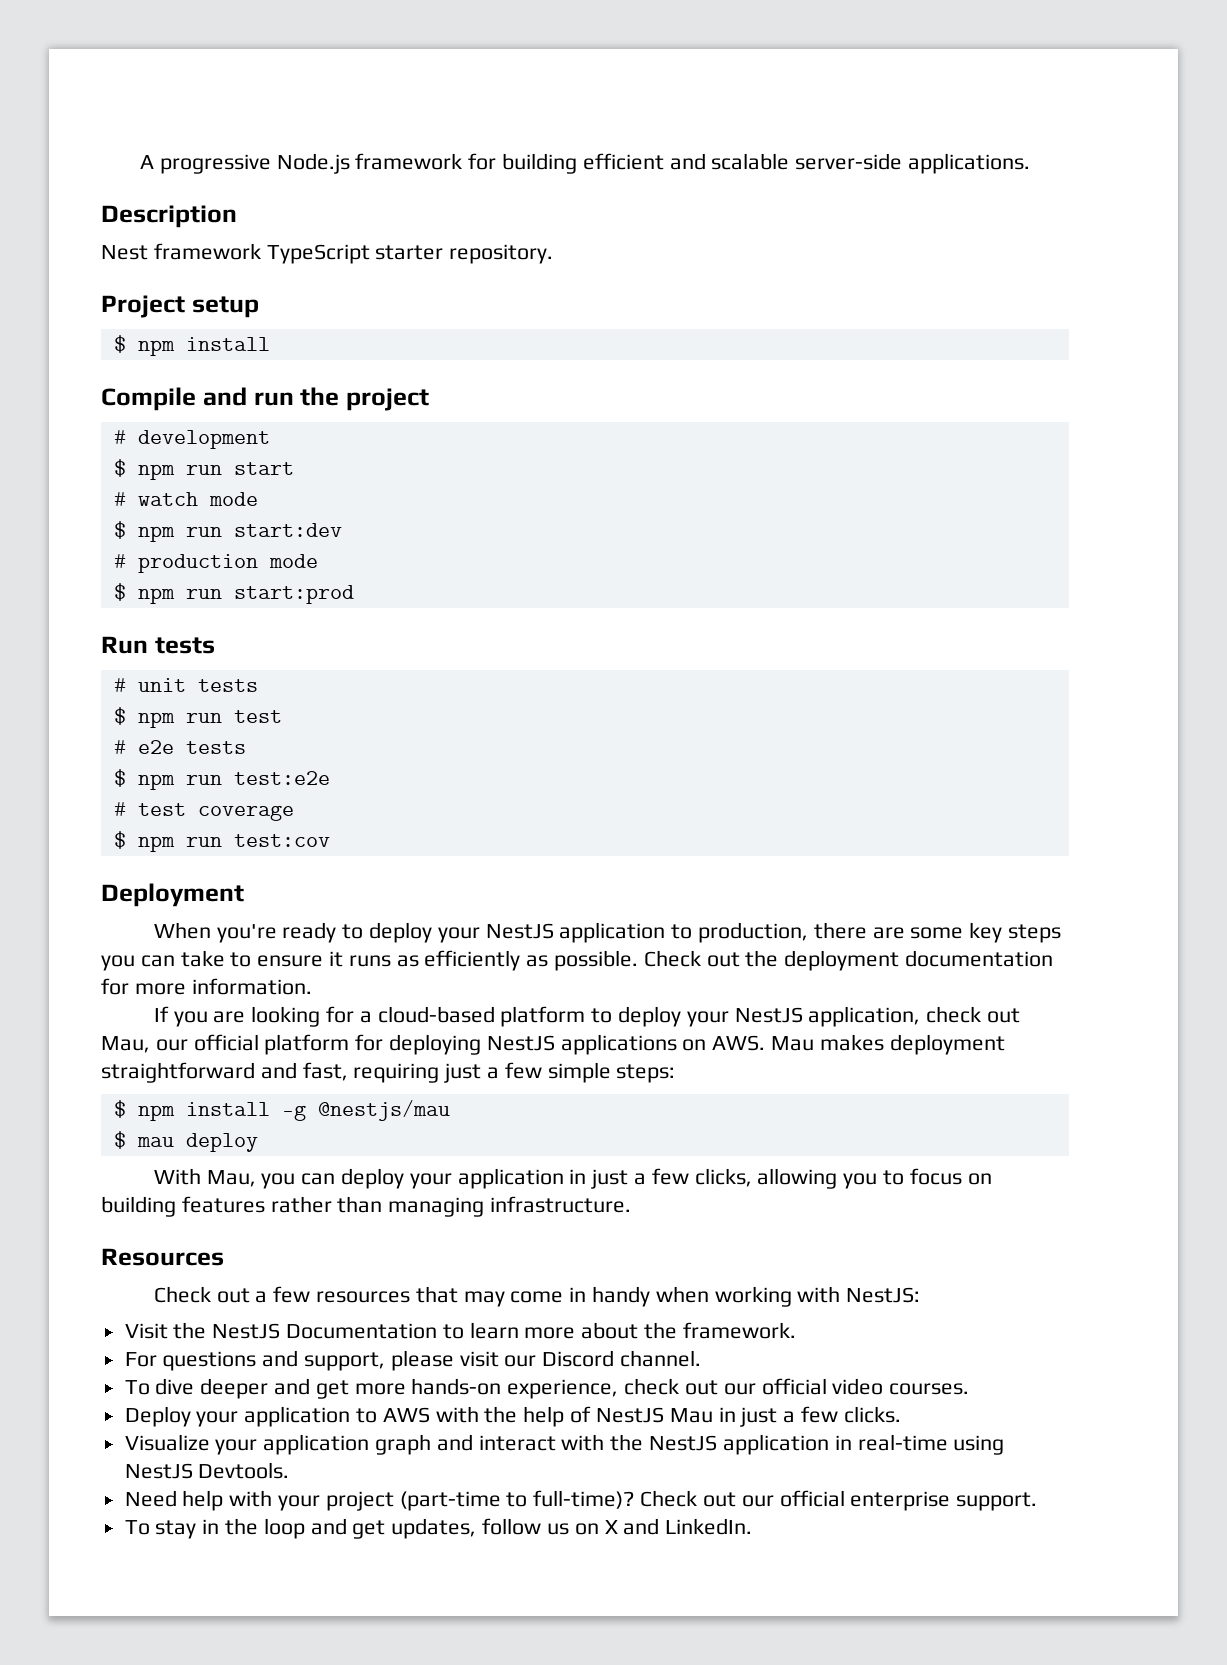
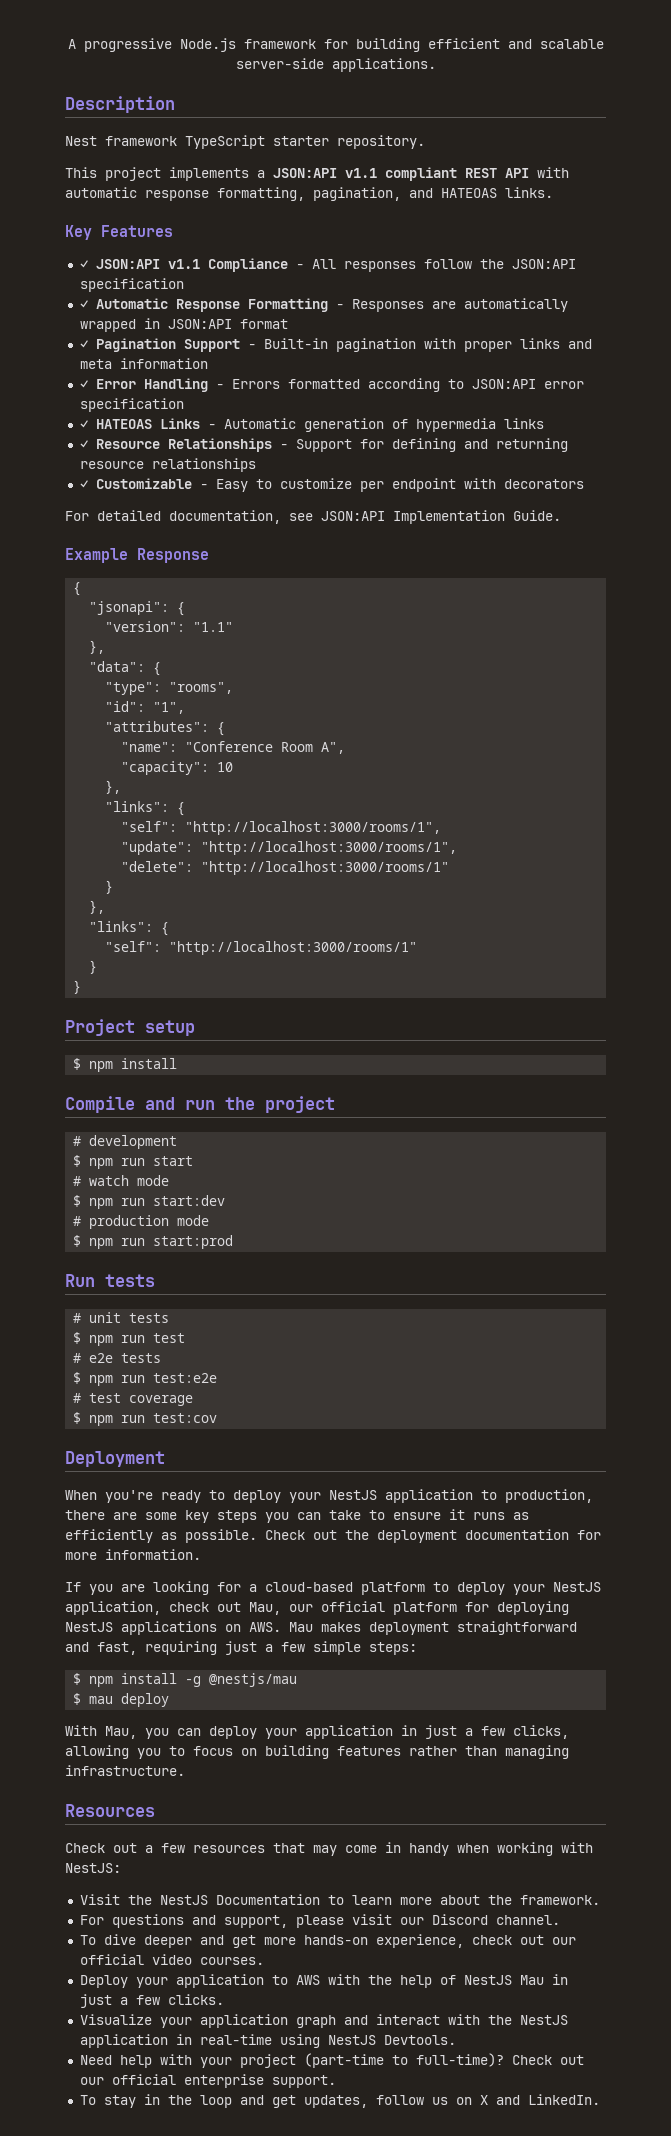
+ This project implements a JSON:API v1.1 compliant REST API with automatic response formatting, pagination, and HATEOAS links.
+ Key Features
+ ✓ JSON:API v1.1 Compliance - All responses follow the JSON:API specification
+ ✓ Automatic Response Formatting - Responses are automatically wrapped in JSON:API format
+ ✓ Pagination Support - Built-in pagination with proper links and meta information
+ ✓ Error Handling - Errors formatted according to JSON:API error specification
+ ✓ HATEOAS Links - Automatic generation of hypermedia links
+ ✓ Resource Relationships - Support for defining and returning resource relationships
+ ✓ Customizable - Easy to customize per endpoint with decorators
+ For detailed documentation, see JSON:API Implementation Guide.
+ Example Response
+ {
+ "jsonapi": {
+ "version": "1.1"
+ },
+ "data": {
+ "type": "rooms",
+ "id": "1",
+ "attributes": {
+ "name": "Conference Room A",
+ "capacity": 10
+ },
+ "links": {
+ "self": "http://localhost:3000/rooms/1",
+ "update": "http://localhost:3000/rooms/1",
+ "delete": "http://localhost:3000/rooms/1"
+ }
+ },
+ "links": {
+ "self": "http://localhost:3000/rooms/1"
+ }
+ }

